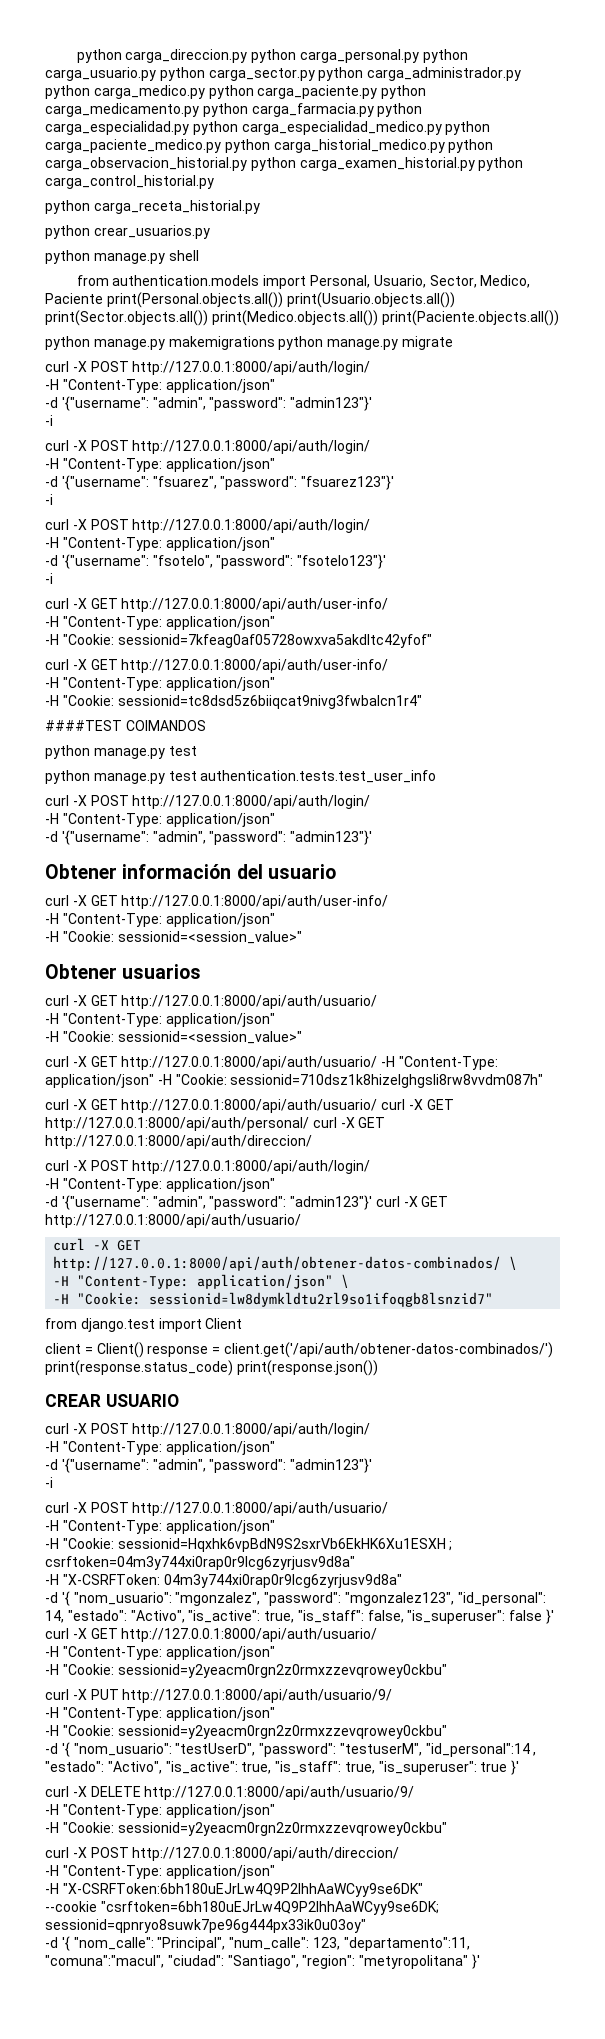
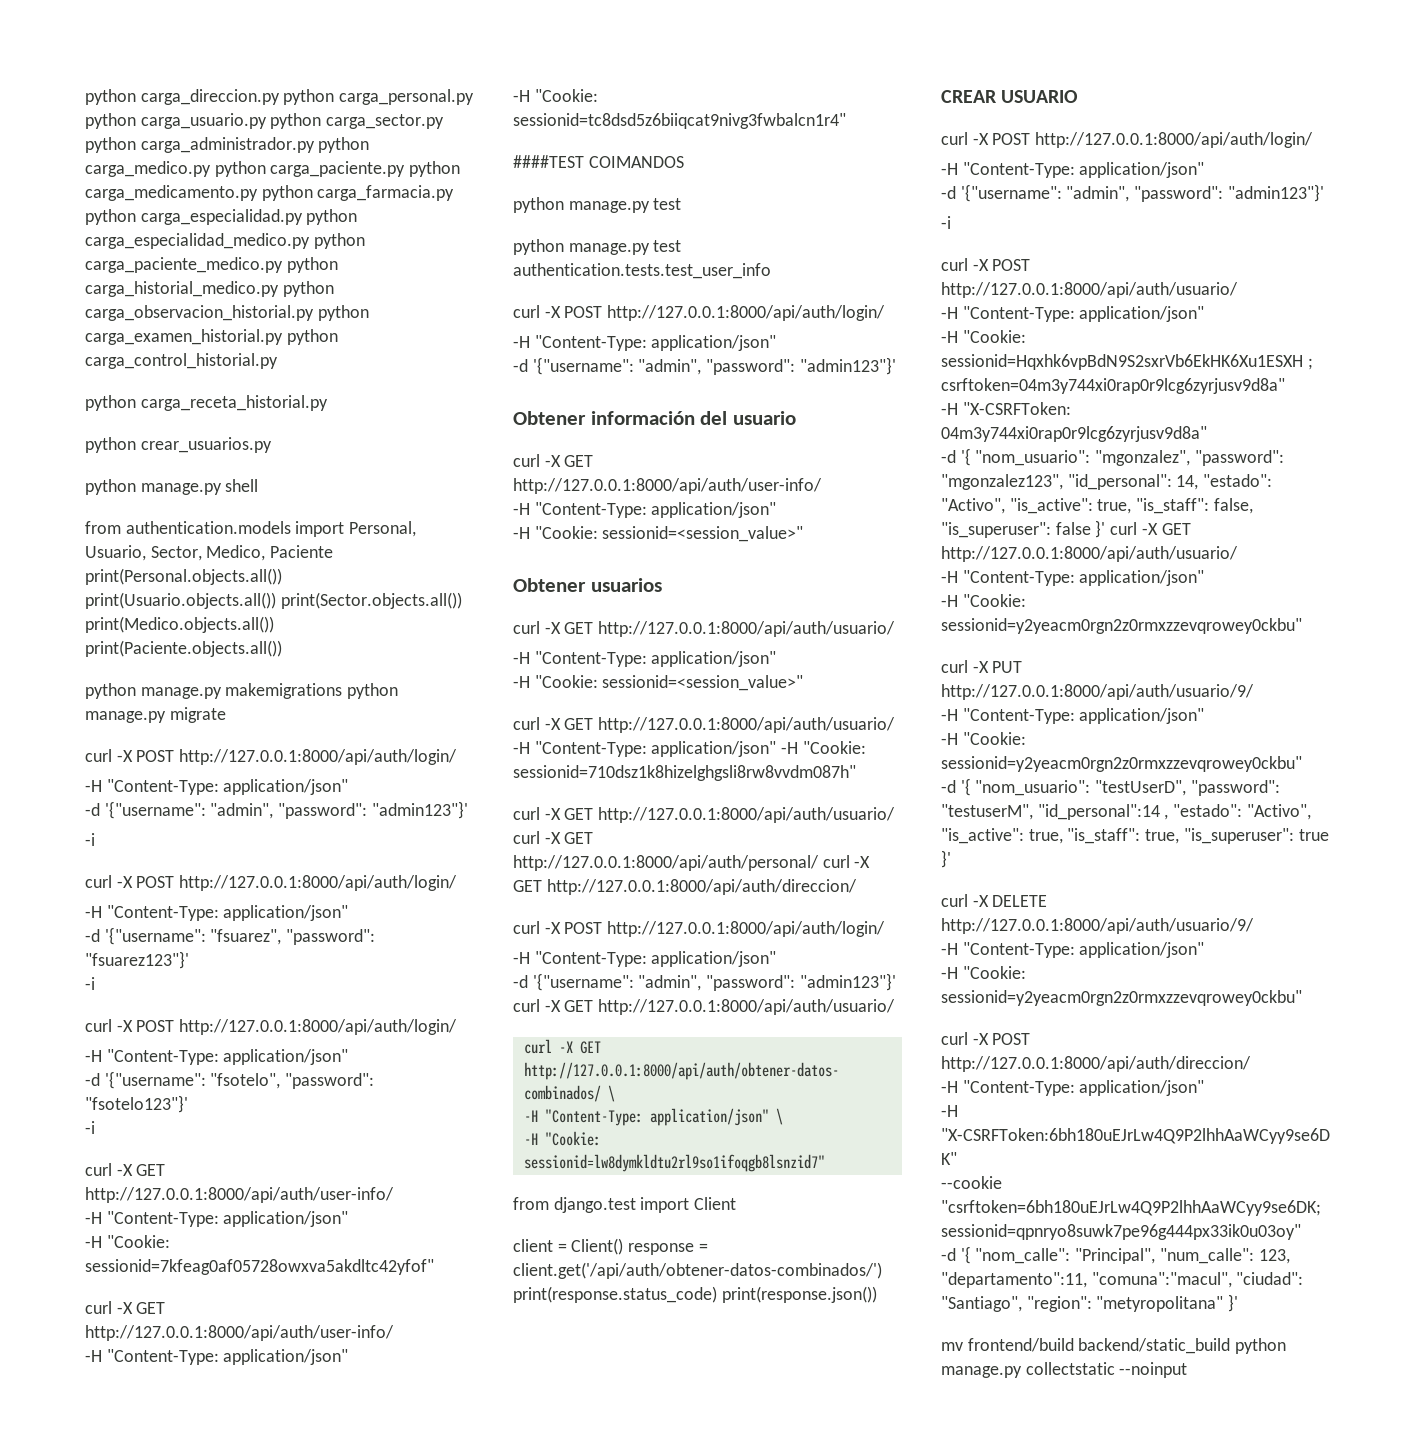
+ mv frontend/build backend/static_build python manage.py collectstatic --noinput

